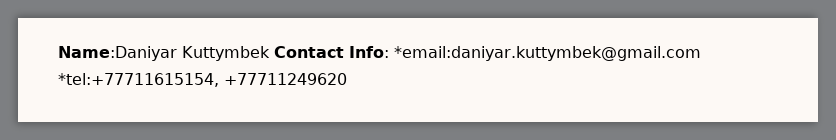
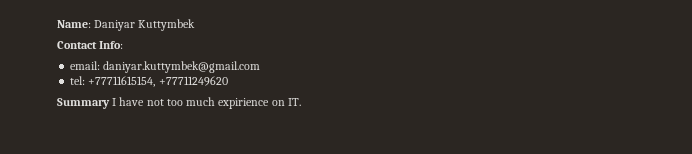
- Name:Daniyar Kuttymbek Contact Info: *email:daniyar.kuttymbek@gmail.com *tel:+77711615154, +77711249620
+ Name: Daniyar Kuttymbek
+ Contact Info:
+ email: daniyar.kuttymbek@gmail.com
+ tel: +77711615154, +77711249620
+ Summary I have not too much expirience on IT.

